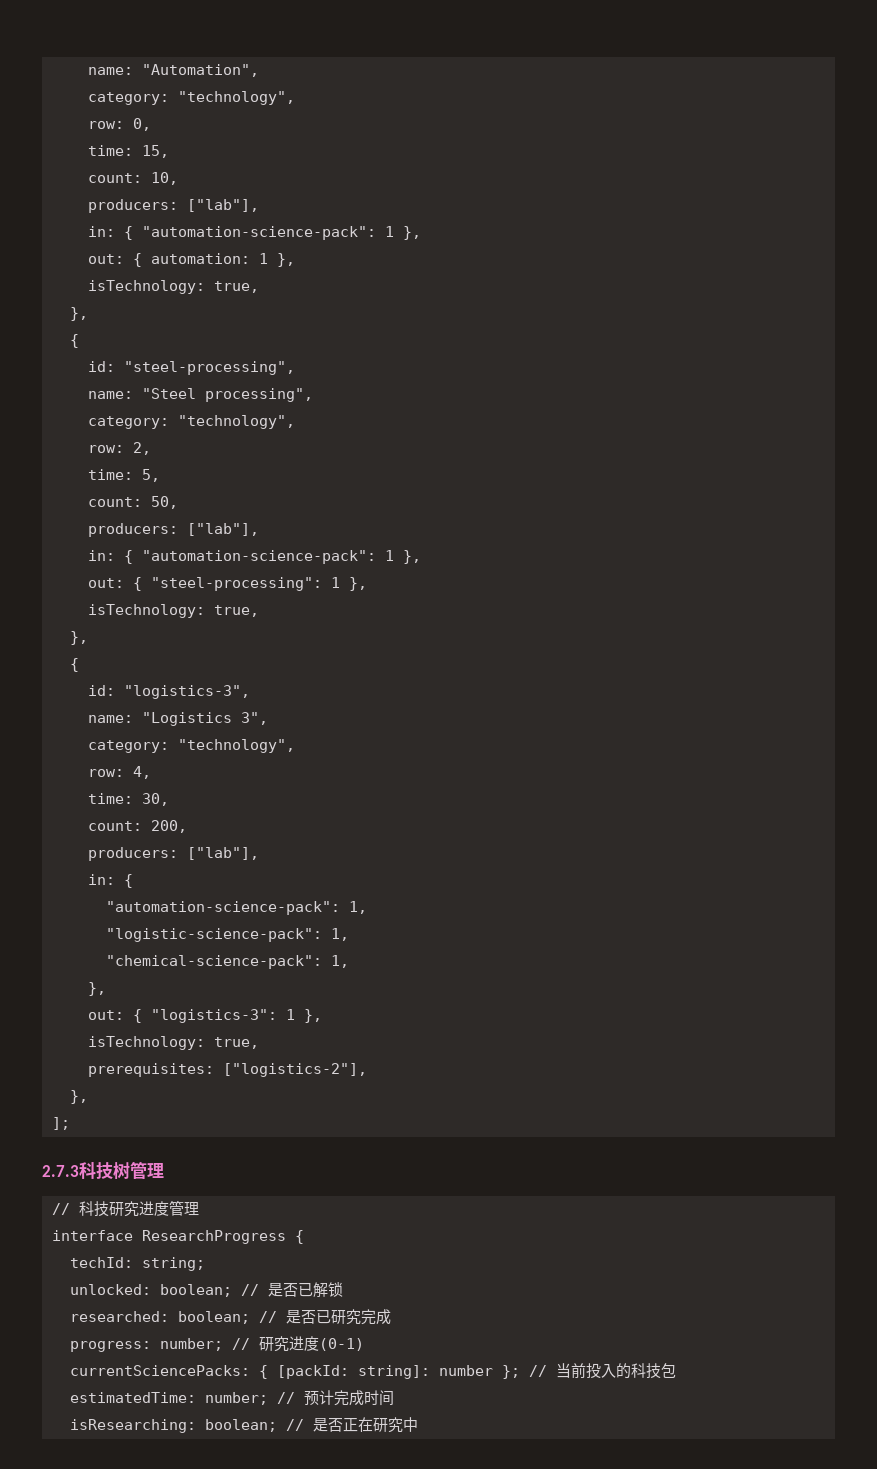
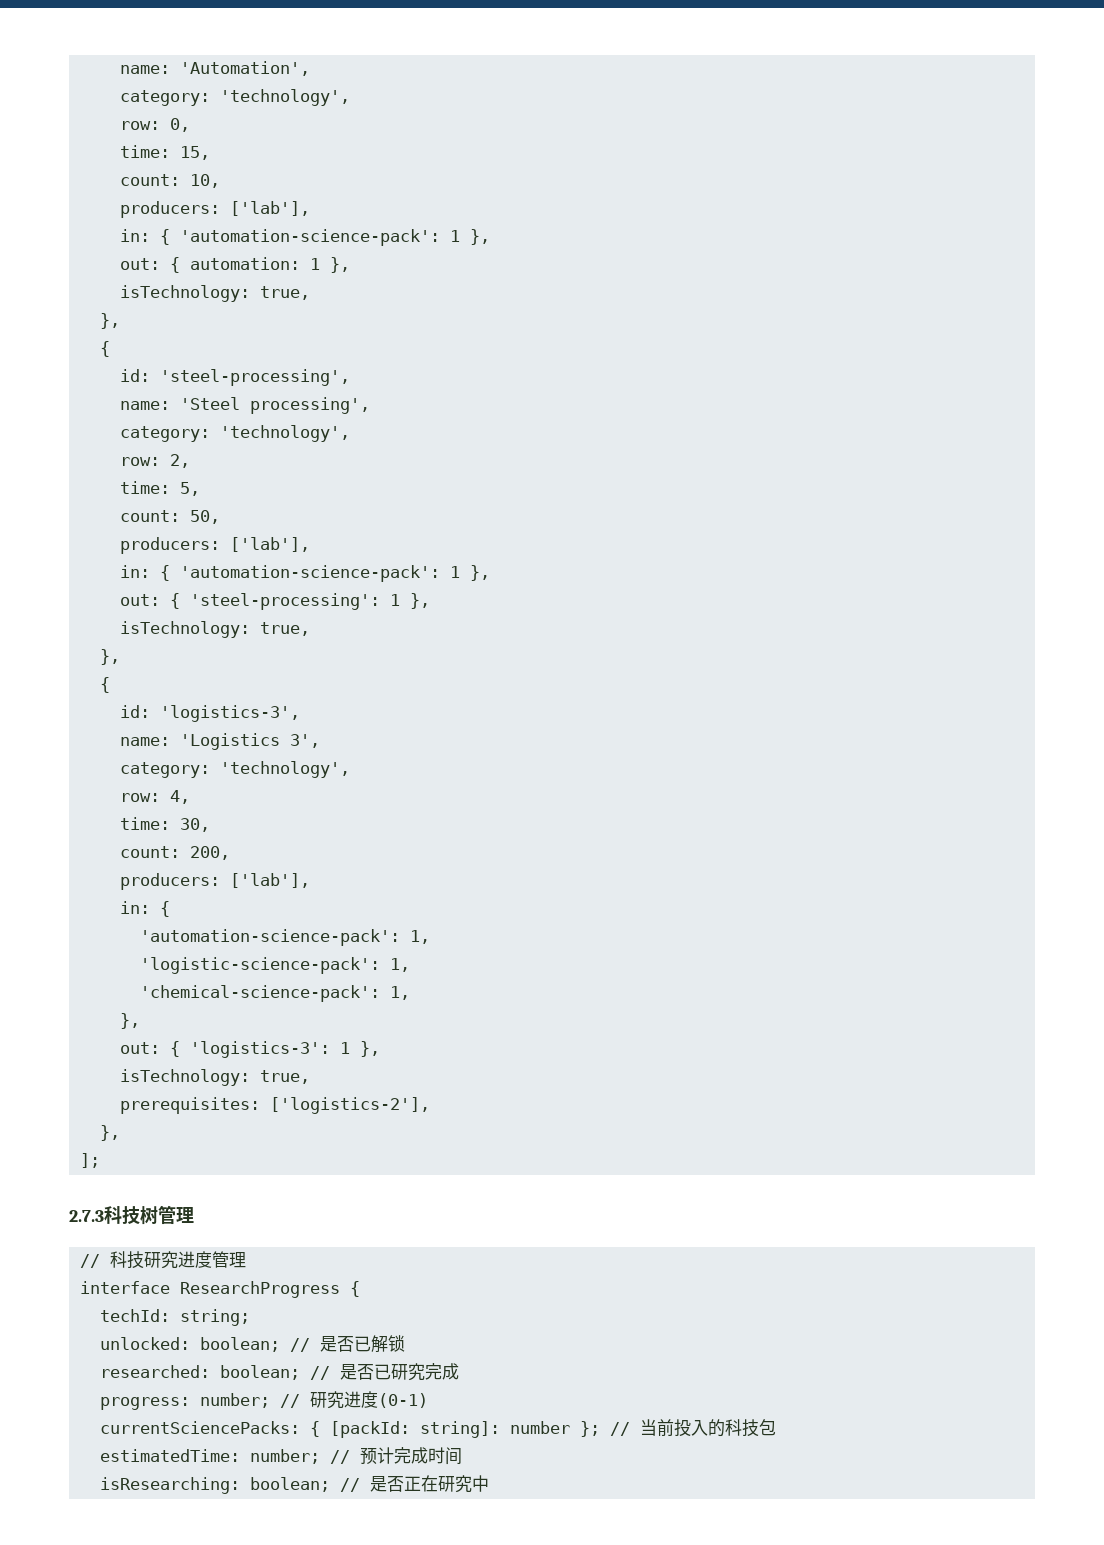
- name: "Automation",
- category: "technology",
+ name: 'Automation',
+ category: 'technology',
  count: 10,
- producers: ["lab"],
- in: { "automation-science-pack": 1 },
+ producers: ['lab'],
+ in: { 'automation-science-pack': 1 },
- id: "steel-processing",
- name: "Steel processing",
- category: "technology",
+ id: 'steel-processing',
+ name: 'Steel processing',
+ category: 'technology',
  count: 50,
- producers: ["lab"],
- in: { "automation-science-pack": 1 },
- out: { "steel-processing": 1 },
+ producers: ['lab'],
+ in: { 'automation-science-pack': 1 },
+ out: { 'steel-processing': 1 },
  isTechnology: true,
  },
  {
- id: "logistics-3",
- name: "Logistics 3",
- category: "technology",
+ id: 'logistics-3',
+ name: 'Logistics 3',
+ category: 'technology',
  count: 200,
- producers: ["lab"],
+ producers: ['lab'],
- "automation-science-pack": 1,
- "logistic-science-pack": 1,
- "chemical-science-pack": 1,
+ 'automation-science-pack': 1,
+ 'logistic-science-pack': 1,
+ 'chemical-science-pack': 1,
- out: { "logistics-3": 1 },
+ out: { 'logistics-3': 1 },
- prerequisites: ["logistics-2"],
+ prerequisites: ['logistics-2'],

